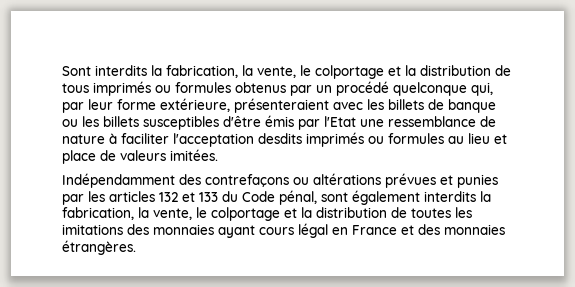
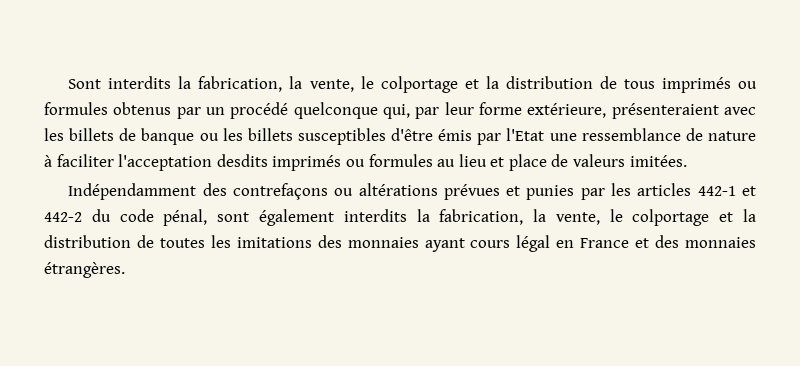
- Indépendamment des contrefaçons ou altérations prévues et punies par les articles 132 et 133 du Code pénal, sont également interdits la fabrication, la vente, le colportage et la distribution de toutes les imitations des monnaies ayant cours légal en France et des monnaies étrangères.
+ Indépendamment des contrefaçons ou altérations prévues et punies par les articles 442-1 et 442-2 du code pénal, sont également interdits la fabrication, la vente, le colportage et la distribution de toutes les imitations des monnaies ayant cours légal en France et des monnaies étrangères.

